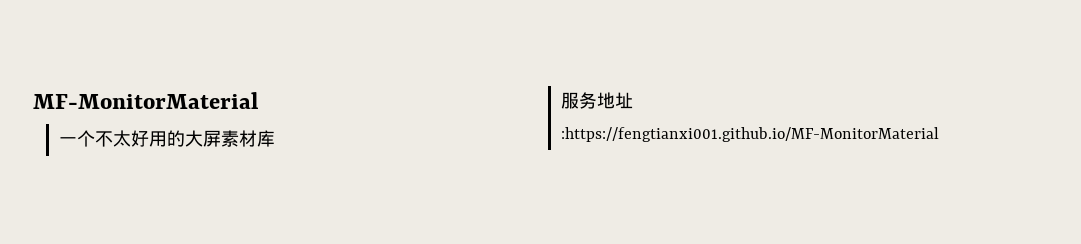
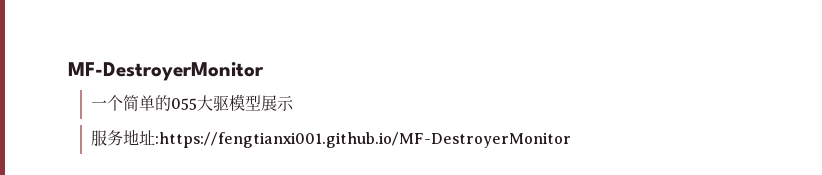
- MF-MonitorMaterial
+ MF-DestroyerMonitor
- 一个不太好用的大屏素材库
+ 一个简单的055大驱模型展示
- 服务地址:https://fengtianxi001.github.io/MF-MonitorMaterial
+ 服务地址:https://fengtianxi001.github.io/MF-DestroyerMonitor

